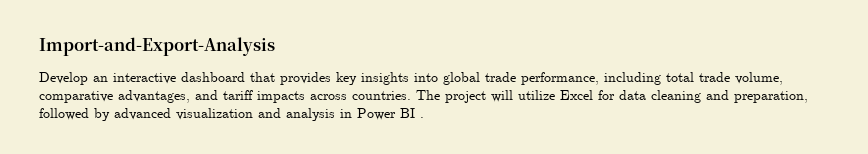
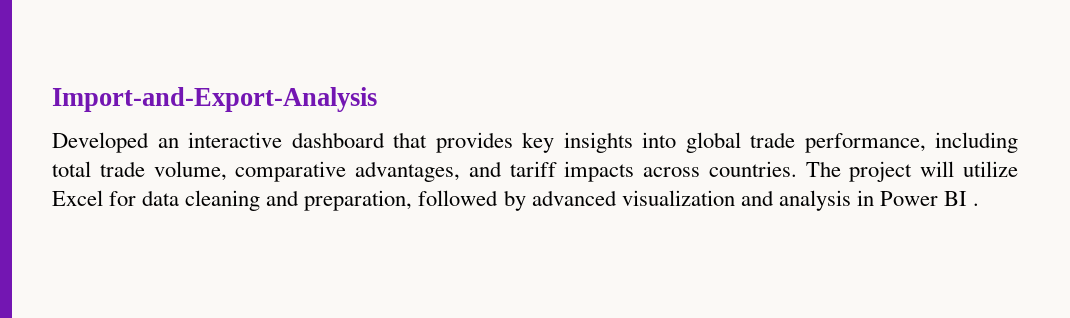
- Develop an interactive dashboard that provides key insights into global trade performance, including total trade volume, comparative advantages, and tariff impacts across countries.
+ Developed an interactive dashboard that provides key insights into global trade performance, including total trade volume, comparative advantages, and tariff impacts across countries.

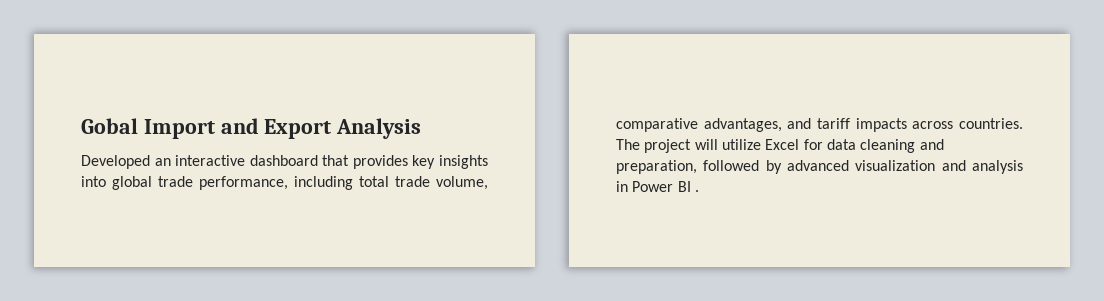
- Import-and-Export-Analysis
+ Gobal Import and Export Analysis

